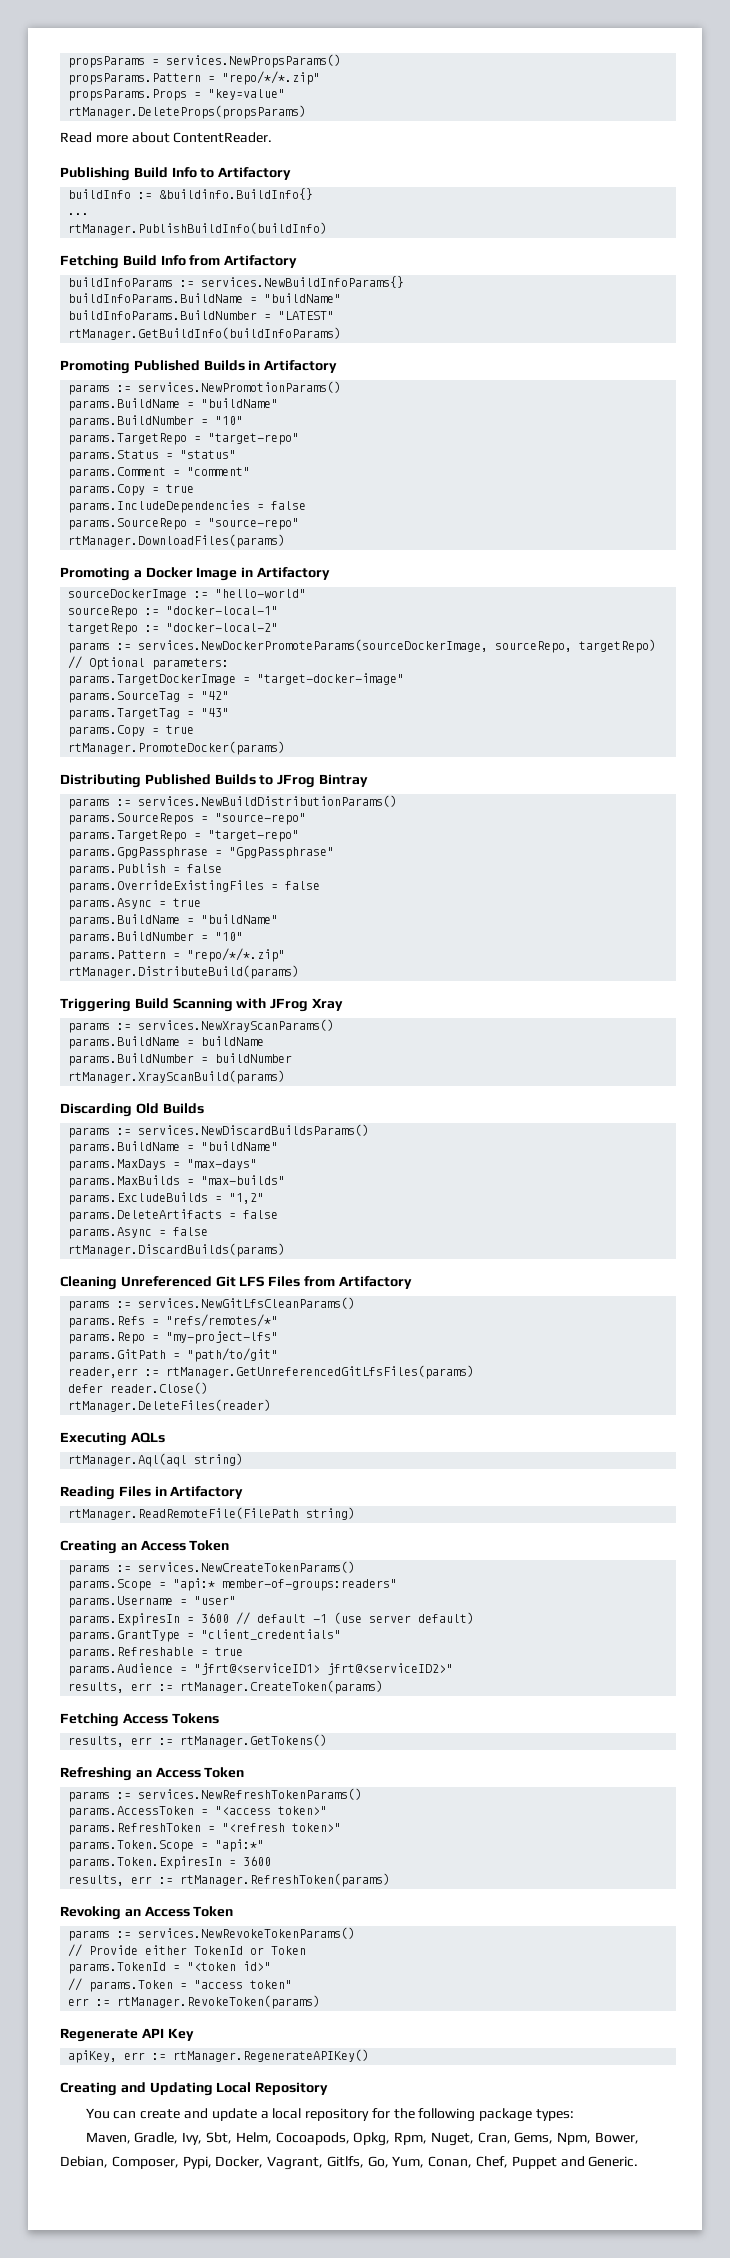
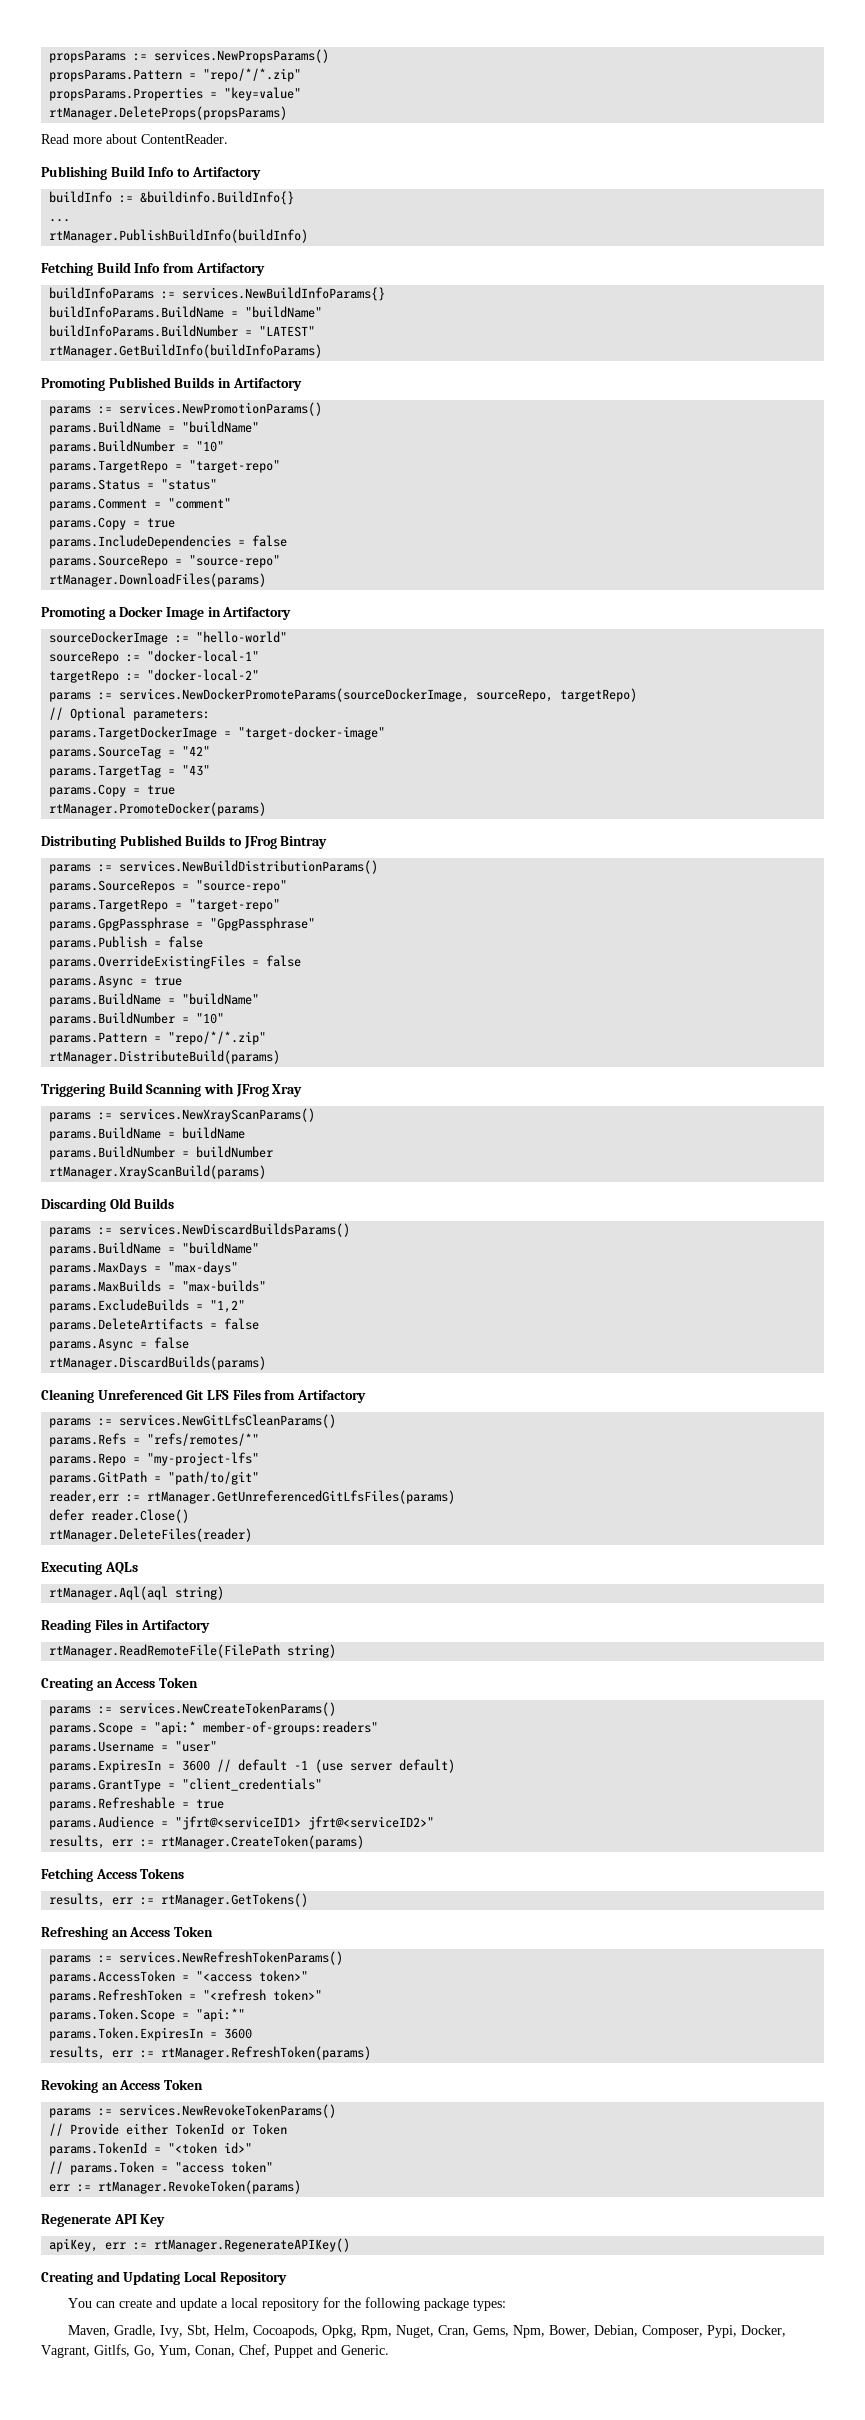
- propsParams = services.NewPropsParams()
+ propsParams := services.NewPropsParams()
- propsParams.Props = "key=value"
+ propsParams.Properties = "key=value"

